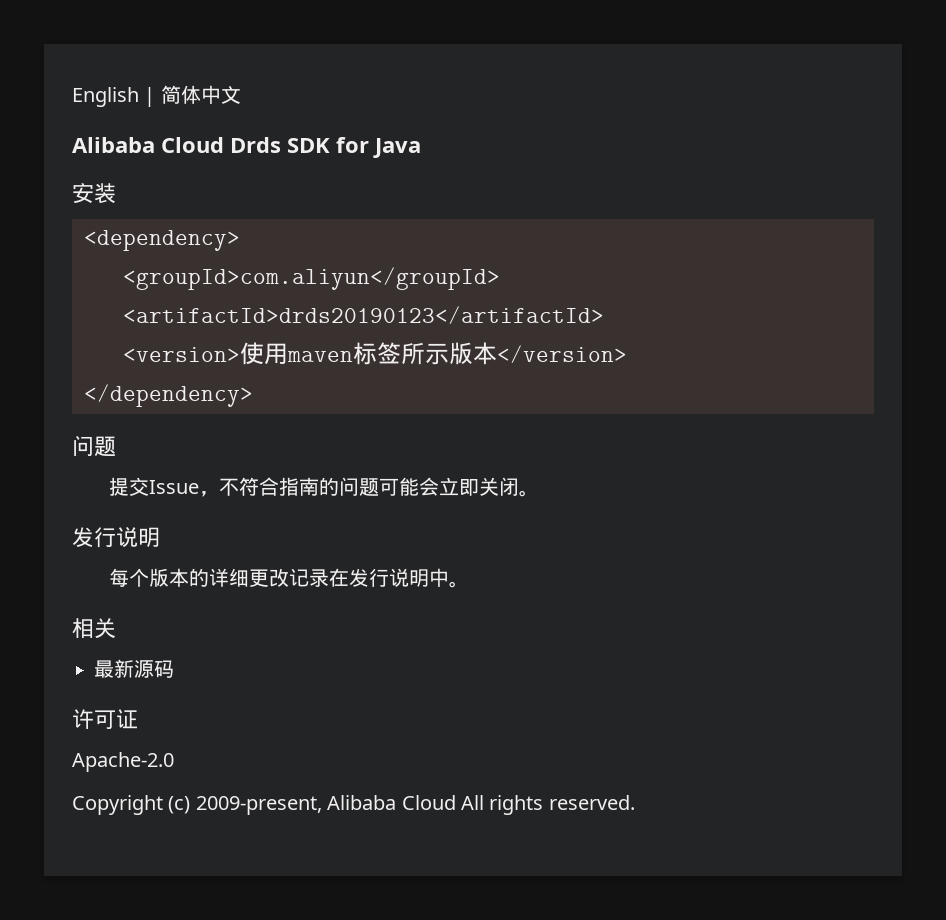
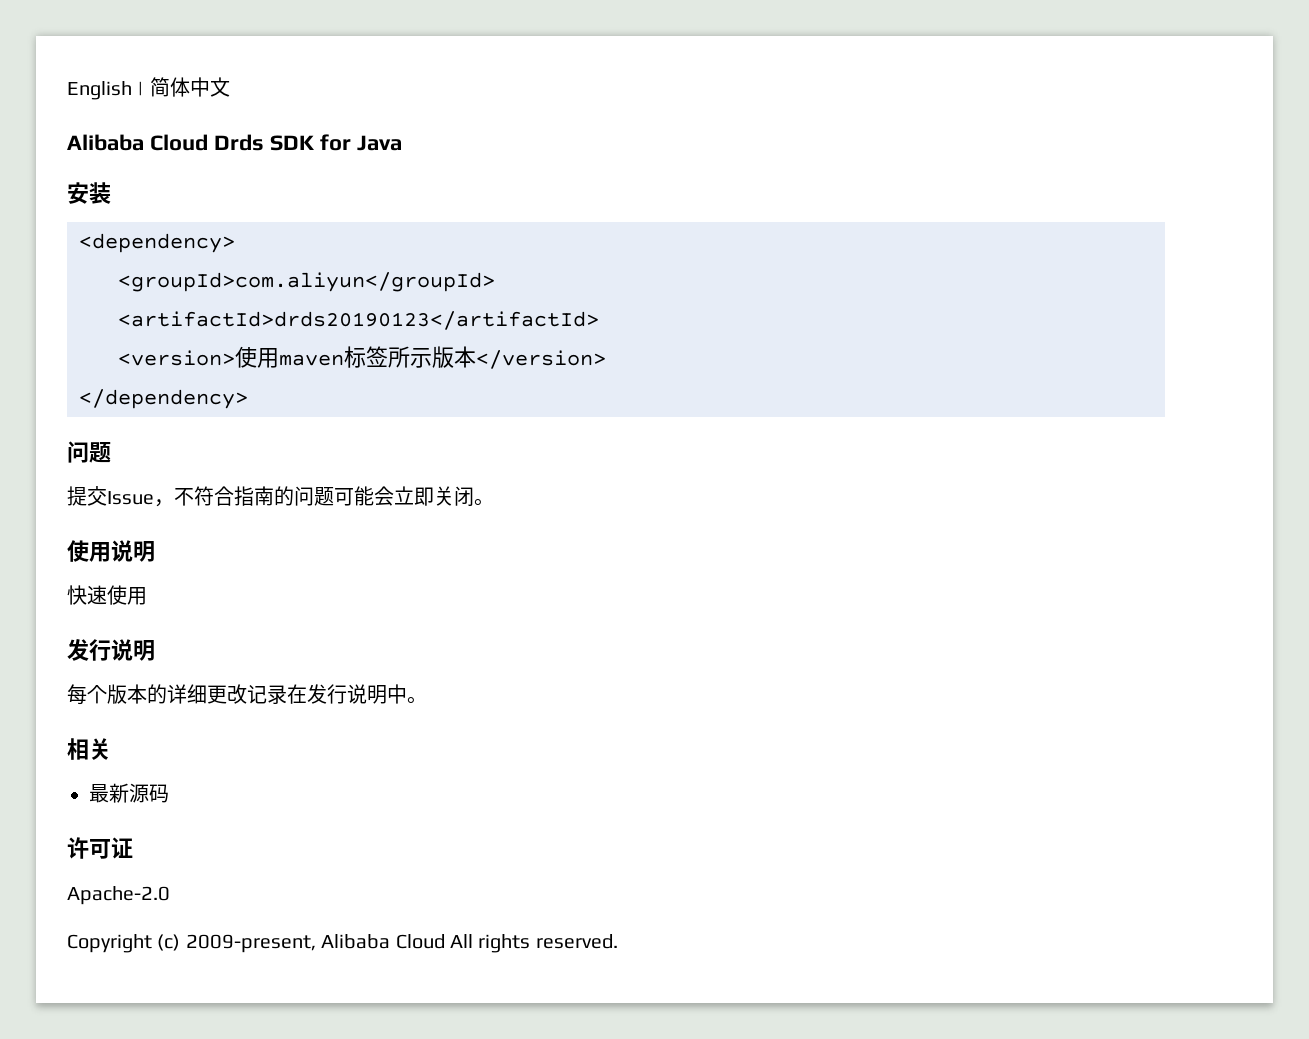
+ 使用说明
+ 快速使用

